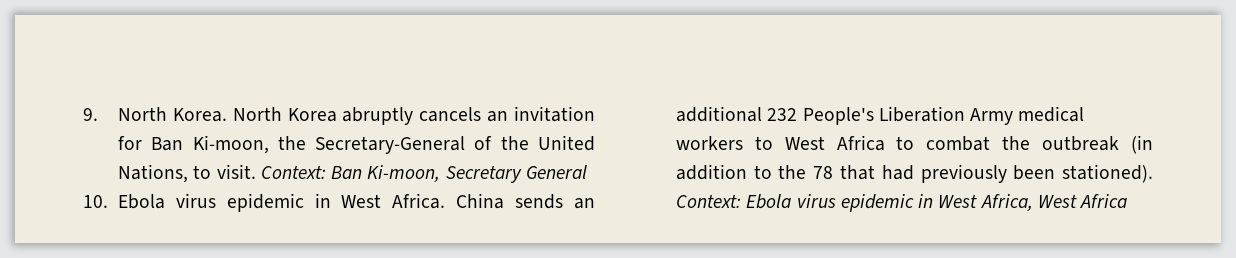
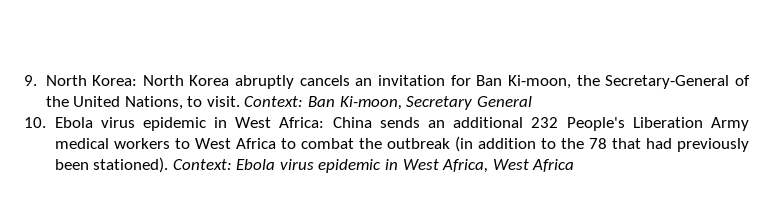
- 9. North Korea. North Korea abruptly cancels an invitation for Ban Ki-moon, the Secretary-General of the United Nations, to visit.
+ 9. North Korea: North Korea abruptly cancels an invitation for Ban Ki-moon, the Secretary-General of the United Nations, to visit.
- 10. Ebola virus epidemic in West Africa. China sends an additional 232 People's Liberation Army medical workers to West Africa to combat the outbreak (in addition to the 78 that had previously been stationed).
+ 10. Ebola virus epidemic in West Africa: China sends an additional 232 People's Liberation Army medical workers to West Africa to combat the outbreak (in addition to the 78 that had previously been stationed).

